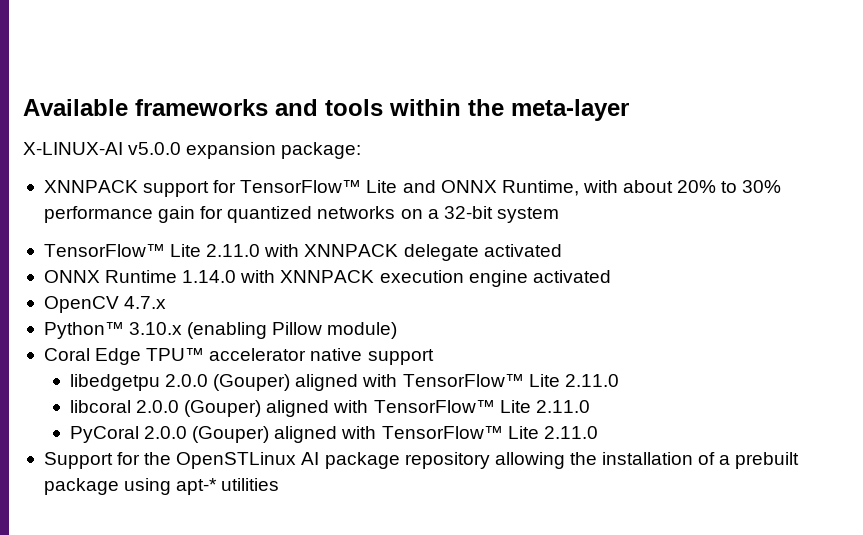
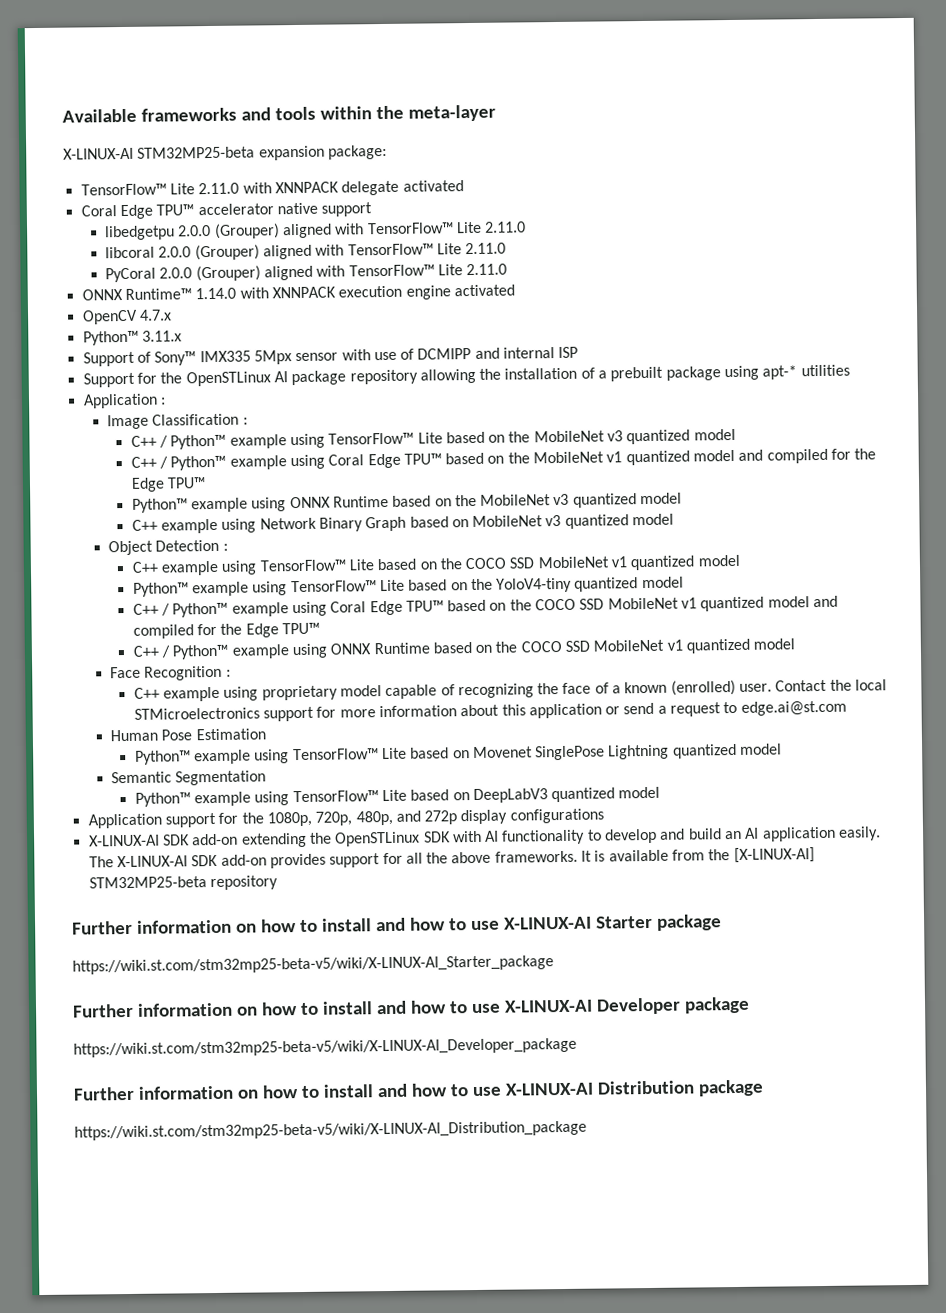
- X-LINUX-AI v5.0.0 expansion package:
+ X-LINUX-AI STM32MP25-beta expansion package:
- XNNPACK support for TensorFlow™ Lite and ONNX Runtime, with about 20% to 30% performance gain for quantized networks on a 32-bit system
- ONNX Runtime 1.14.0 with XNNPACK execution engine activated
+ Coral Edge TPU™ accelerator native support
+ libedgetpu 2.0.0 (Grouper) aligned with TensorFlow™ Lite 2.11.0
+ libcoral 2.0.0 (Grouper) aligned with TensorFlow™ Lite 2.11.0
+ PyCoral 2.0.0 (Grouper) aligned with TensorFlow™ Lite 2.11.0
+ ONNX Runtime™ 1.14.0 with XNNPACK execution engine activated
- Python™ 3.10.x (enabling Pillow module)
- Coral Edge TPU™ accelerator native support
- libedgetpu 2.0.0 (Gouper) aligned with TensorFlow™ Lite 2.11.0
- libcoral 2.0.0 (Gouper) aligned with TensorFlow™ Lite 2.11.0
- PyCoral 2.0.0 (Gouper) aligned with TensorFlow™ Lite 2.11.0
+ Python™ 3.11.x
+ Support of Sony™ IMX335 5Mpx sensor with use of DCMIPP and internal ISP
+ Application :
+ Image Classification :
+ C++ / Python™ example using TensorFlow™ Lite based on the MobileNet v3 quantized model
+ C++ / Python™ example using Coral Edge TPU™ based on the MobileNet v1 quantized model and compiled for the Edge TPU™
+ Python™ example using ONNX Runtime based on the MobileNet v3 quantized model
+ C++ example using Network Binary Graph based on MobileNet v3 quantized model
+ Object Detection :
+ C++ example using TensorFlow™ Lite based on the COCO SSD MobileNet v1 quantized model
+ Python™ example using TensorFlow™ Lite based on the YoloV4-tiny quantized model
+ C++ / Python™ example using Coral Edge TPU™ based on the COCO SSD MobileNet v1 quantized model and compiled for the Edge TPU™
+ C++ / Python™ example using ONNX Runtime based on the COCO SSD MobileNet v1 quantized model
+ Face Recognition :
+ C++ example using proprietary model capable of recognizing the face of a known (enrolled) user. Contact the local STMicroelectronics support for more information about this application or send a request to edge.ai@st.com
+ Human Pose Estimation
+ Python™ example using TensorFlow™ Lite based on Movenet SinglePose Lightning quantized model
+ Semantic Segmentation
+ Python™ example using TensorFlow™ Lite based on DeepLabV3 quantized model
+ Application support for the 1080p, 720p, 480p, and 272p display configurations
+ X-LINUX-AI SDK add-on extending the OpenSTLinux SDK with AI functionality to develop and build an AI application easily. The X-LINUX-AI SDK add-on provides support for all the above frameworks. It is available from the [X-LINUX-AI] STM32MP25-beta repository
+ Further information on how to install and how to use X-LINUX-AI Starter package
+ https://wiki.st.com/stm32mp25-beta-v5/wiki/X-LINUX-AI_Starter_package
+ Further information on how to install and how to use X-LINUX-AI Developer package
+ https://wiki.st.com/stm32mp25-beta-v5/wiki/X-LINUX-AI_Developer_package
+ Further information on how to install and how to use X-LINUX-AI Distribution package
+ https://wiki.st.com/stm32mp25-beta-v5/wiki/X-LINUX-AI_Distribution_package

